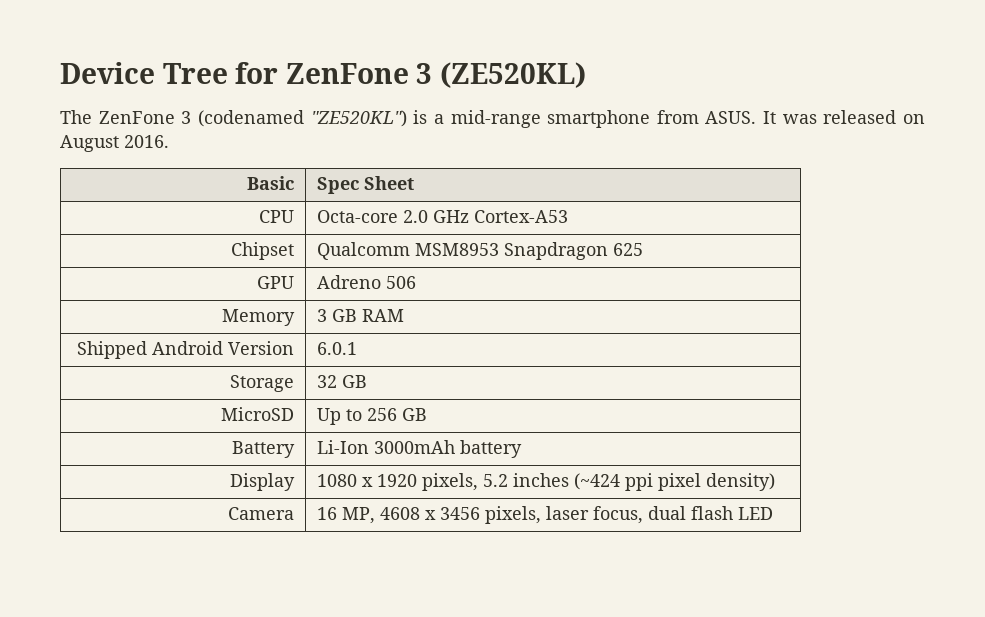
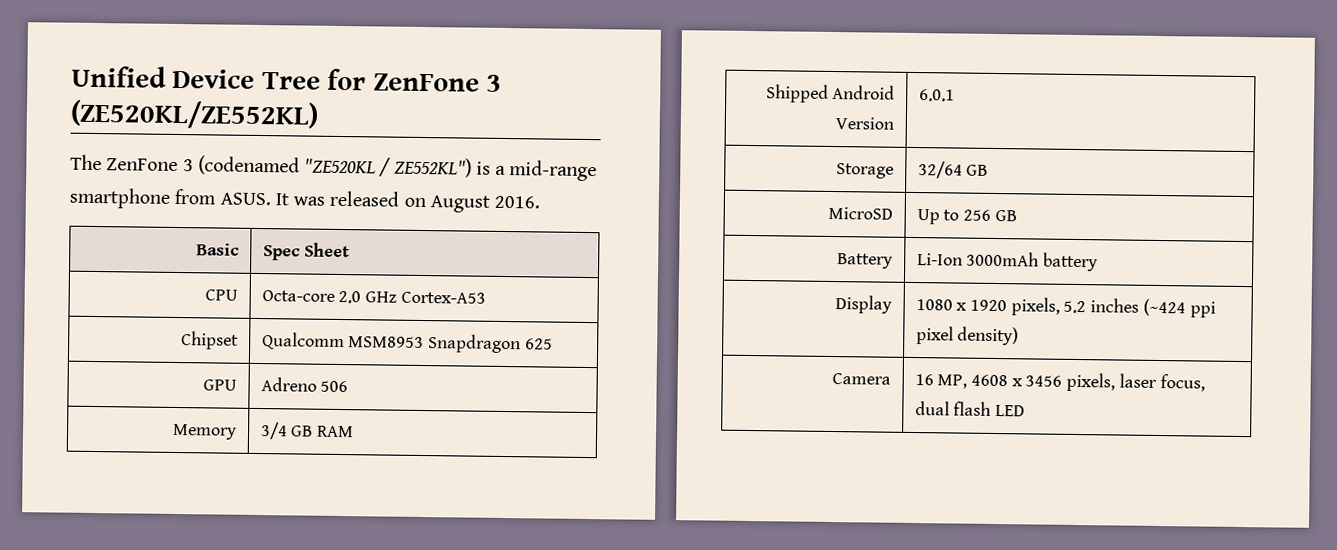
- Device Tree for ZenFone 3 (ZE520KL)
+ Unified Device Tree for ZenFone 3 (ZE520KL/ZE552KL)
- The ZenFone 3 (codenamed "ZE520KL") is a mid-range smartphone from ASUS.
+ The ZenFone 3 (codenamed "ZE520KL / ZE552KL") is a mid-range smartphone from ASUS.
- Memory | 3 GB RAM
+ Memory | 3/4 GB RAM
- Storage | 32 GB
+ Storage | 32/64 GB

